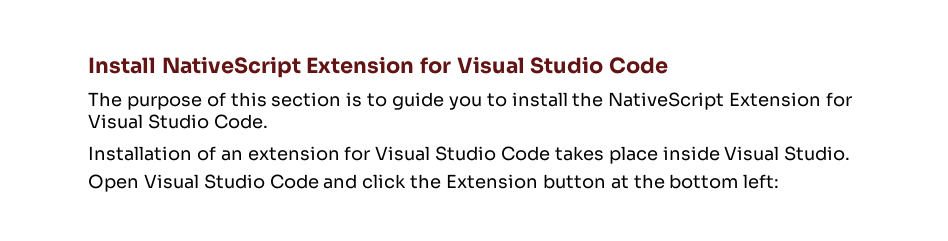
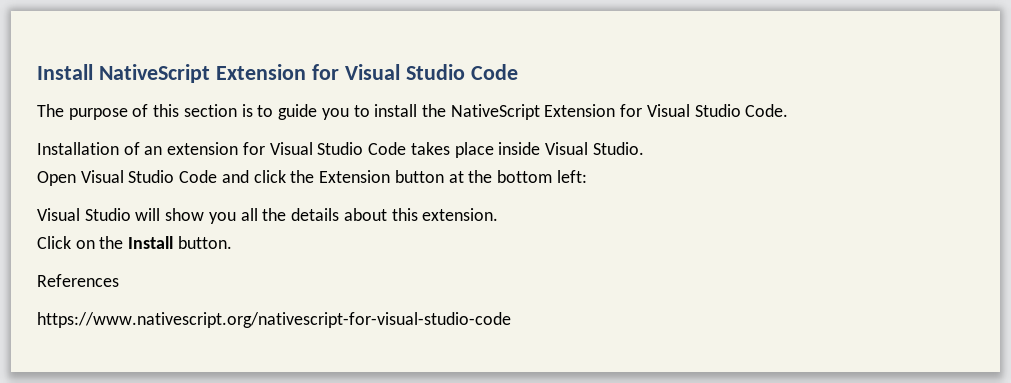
+ Visual Studio will show you all the details about this extension.
+ Click on the Install button.
+ References
+ https://www.nativescript.org/nativescript-for-visual-studio-code

